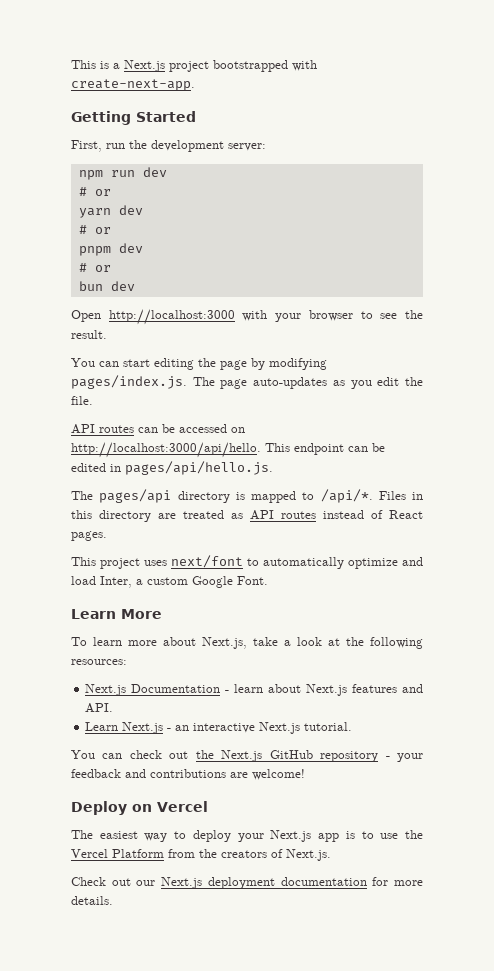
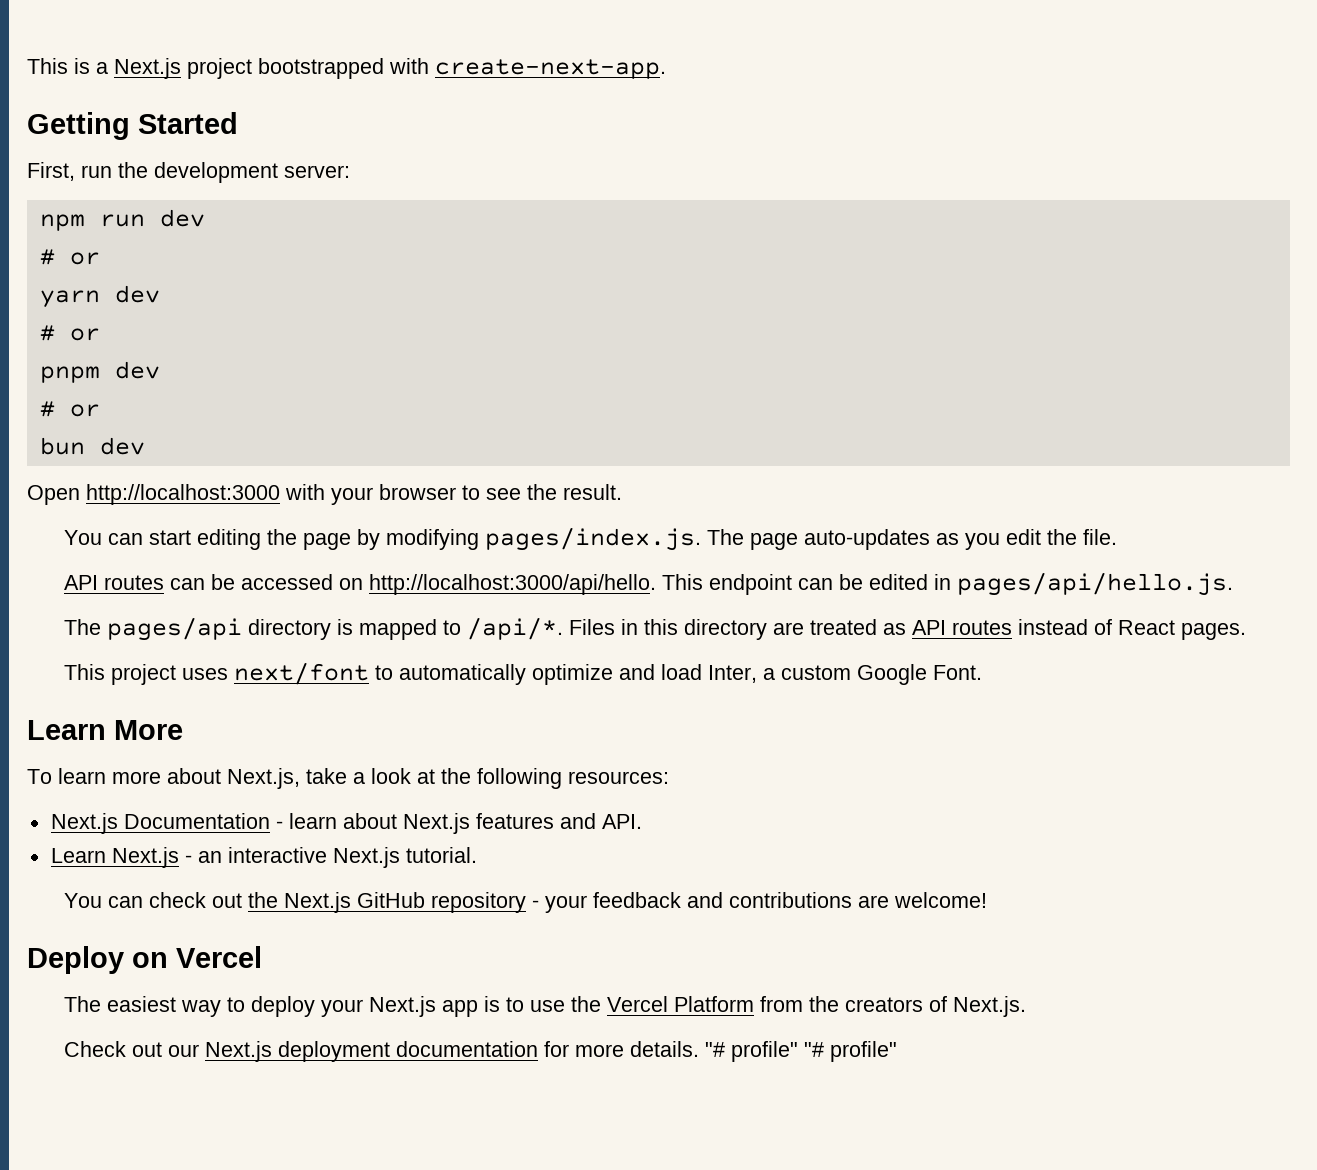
+ "# profile" "# profile"

